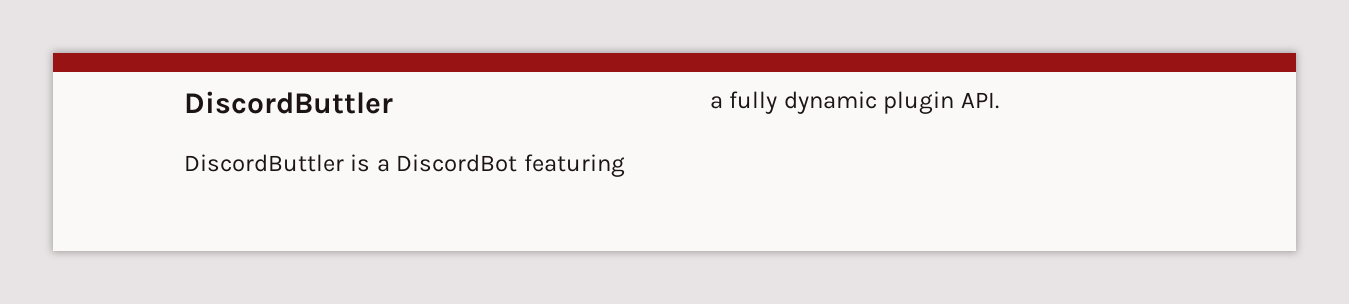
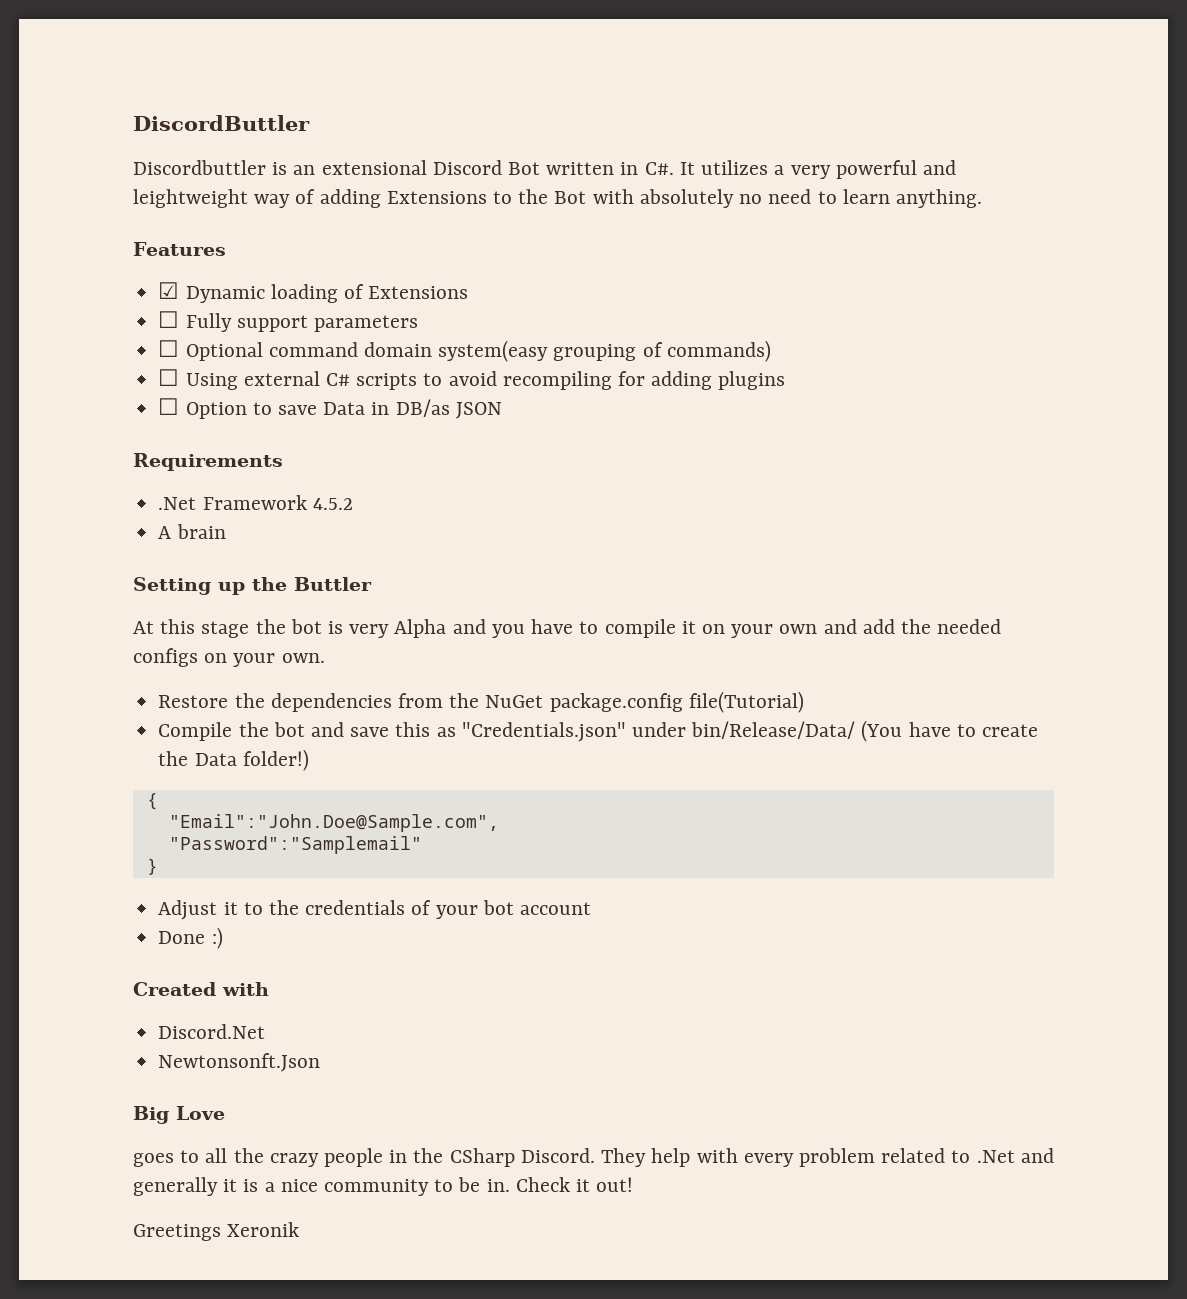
- DiscordButtler is a DiscordBot featuring a fully dynamic plugin API.
+ Discordbuttler is an extensional Discord Bot written in C#. It utilizes a very powerful and leightweight way of adding Extensions to the Bot with absolutely no need to learn anything.
+ Features
+ ☑ Dynamic loading of Extensions
+ ☐ Fully support parameters
+ ☐ Optional command domain system(easy grouping of commands)
+ ☐ Using external C# scripts to avoid recompiling for adding plugins
+ ☐ Option to save Data in DB/as JSON
+ Requirements
+ .Net Framework 4.5.2
+ A brain
+ Setting up the Buttler
+ At this stage the bot is very Alpha and you have to compile it on your own and add the needed configs on your own.
+ Restore the dependencies from the NuGet package.config file(Tutorial)
+ Compile the bot and save this as "Credentials.json" under bin/Release/Data/ (You have to create the Data folder!)
+ {
+ "Email":"John.Doe@Sample.com",
+ "Password":"Samplemail"
+ }
+ Adjust it to the credentials of your bot account
+ Done :)
+ Created with
+ Discord.Net
+ Newtonsonft.Json
+ Big Love
+ goes to all the crazy people in the CSharp Discord. They help with every problem related to .Net and generally it is a nice community to be in. Check it out!
+ Greetings Xeronik

